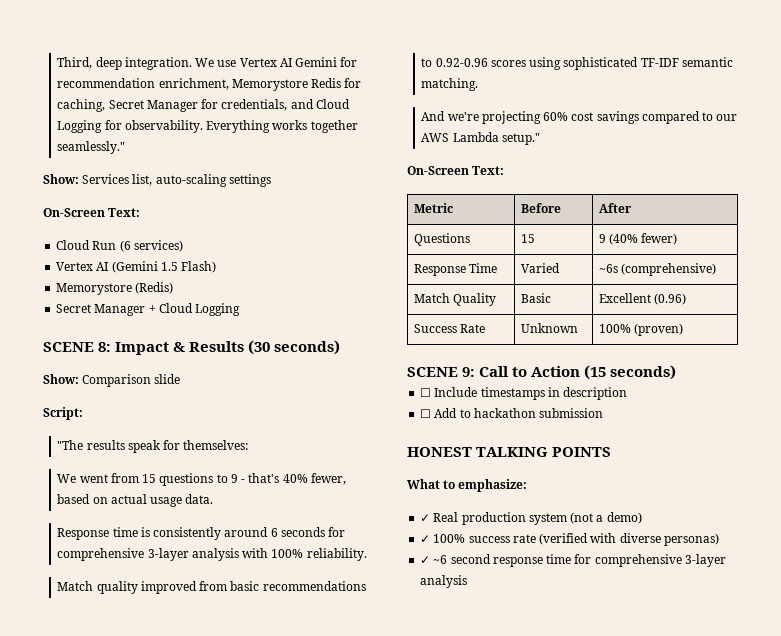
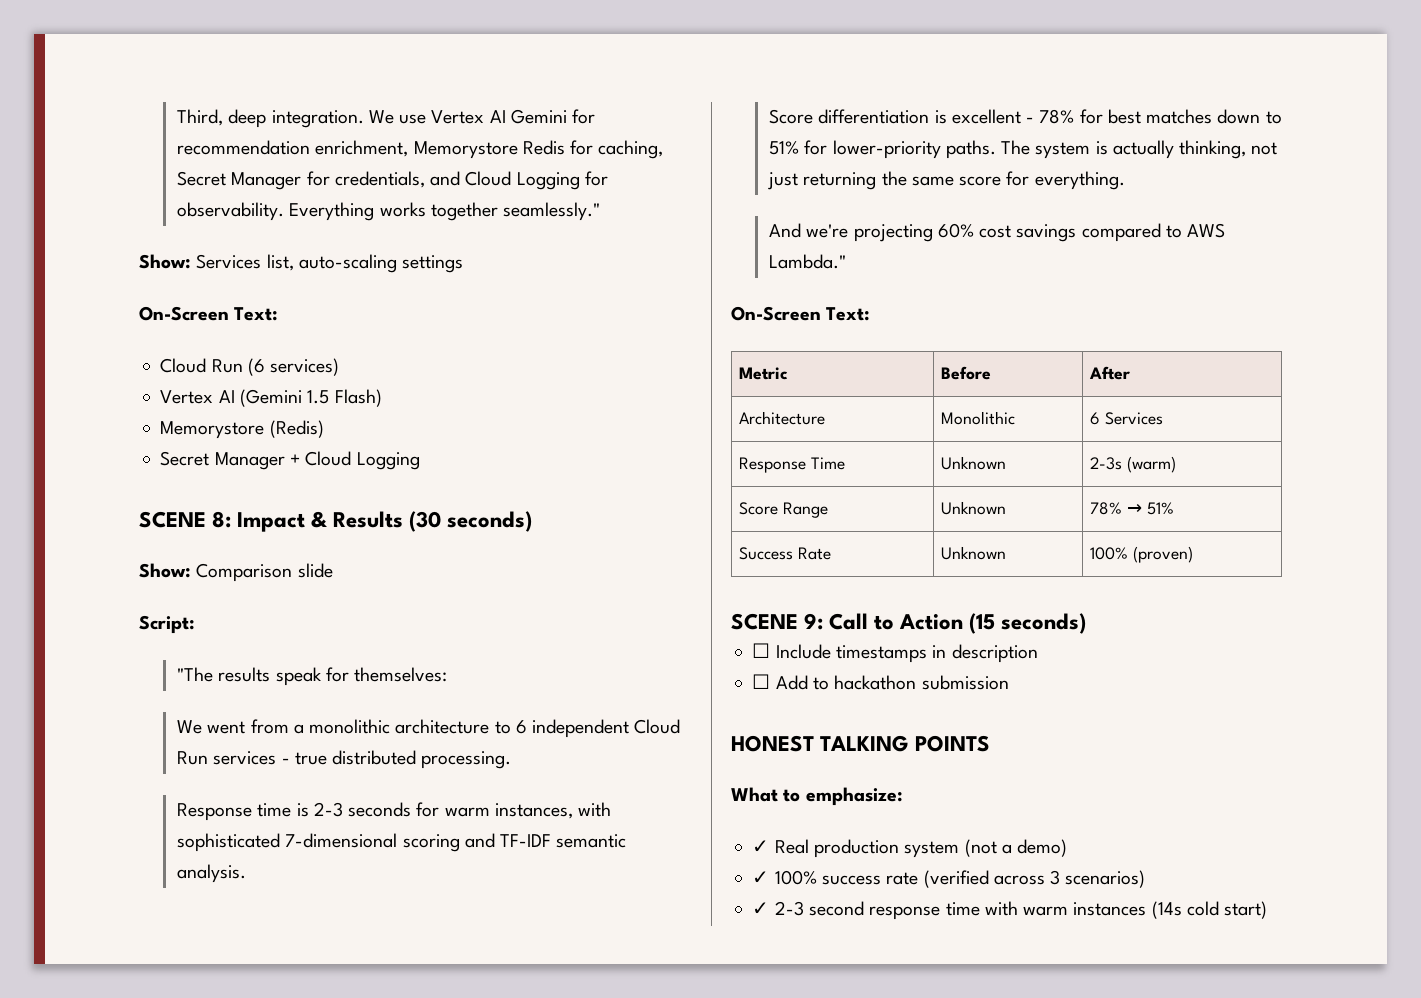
- We went from 15 questions to 9 - that's 40% fewer, based on actual usage data.
- Response time is consistently around 6 seconds for comprehensive 3-layer analysis with 100% reliability.
- Match quality improved from basic recommendations to 0.92-0.96 scores using sophisticated TF-IDF semantic matching.
+ We went from a monolithic architecture to 6 independent Cloud Run services - true distributed processing.
+ Response time is 2-3 seconds for warm instances, with sophisticated 7-dimensional scoring and TF-IDF semantic analysis.
+ Score differentiation is excellent - 78% for best matches down to 51% for lower-priority paths. The system is actually thinking, not just returning the same score for everything.
- And we're projecting 60% cost savings compared to our AWS Lambda setup."
+ And we're projecting 60% cost savings compared to AWS Lambda."
- Questions | 15 | 9 (40% fewer)
- Response Time | Varied | ~6s (comprehensive)
- Match Quality | Basic | Excellent (0.96)
+ Architecture | Monolithic | 6 Services
+ Response Time | Unknown | 2-3s (warm)
+ Score Range | Unknown | 78% → 51%
- ✓ 100% success rate (verified with diverse personas)
- ✓ ~6 second response time for comprehensive 3-layer analysis
+ ✓ 100% success rate (verified across 3 scenarios)
+ ✓ 2-3 second response time with warm instances (14s cold start)

